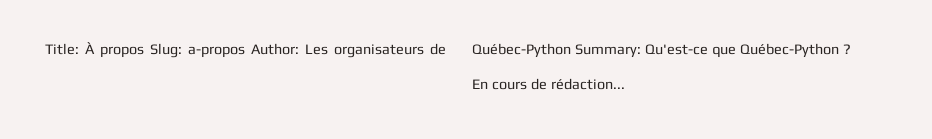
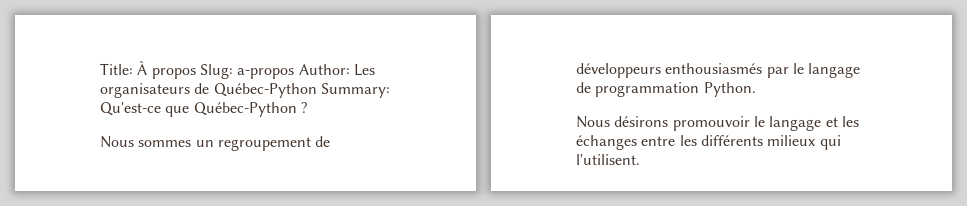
- En cours de rédaction...
+ Nous sommes un regroupement de développeurs enthousiasmés par le langage de programmation Python.
+ Nous désirons promouvoir le langage et les échanges entre les différents milieux qui l'utilisent.

